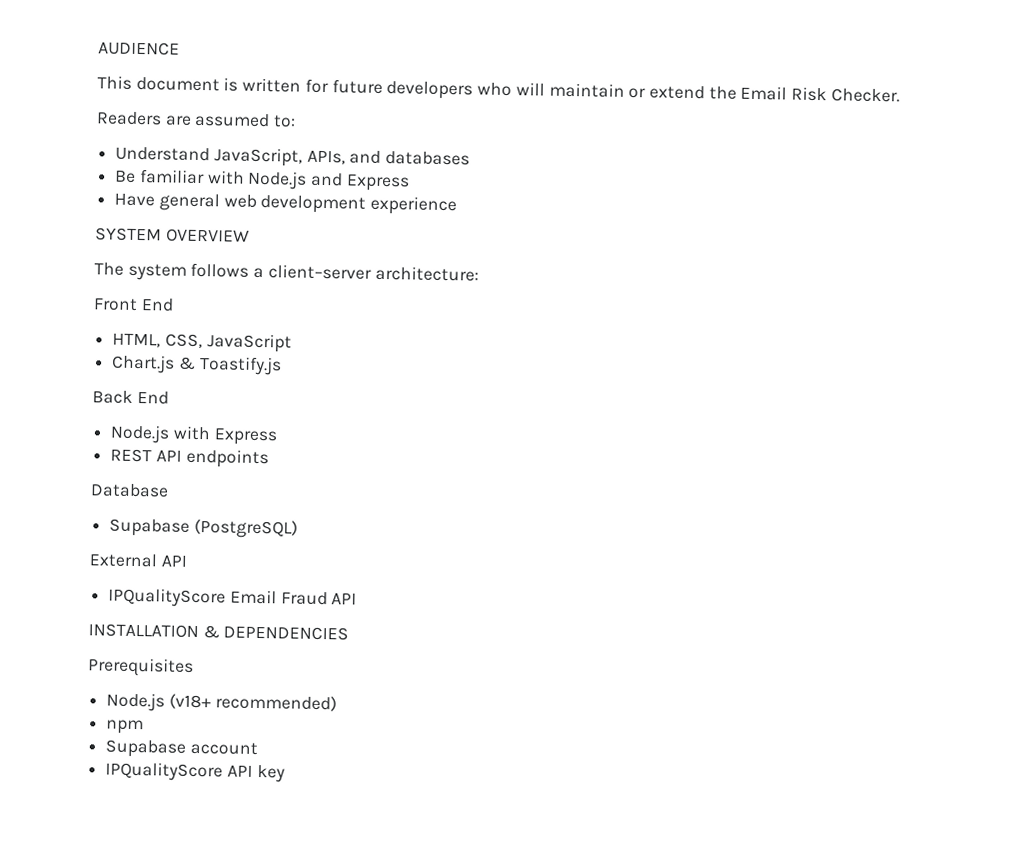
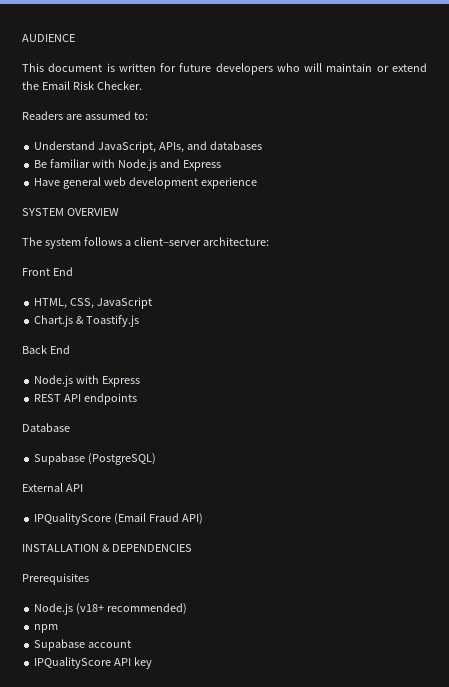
- IPQualityScore Email Fraud API
+ IPQualityScore (Email Fraud API)

